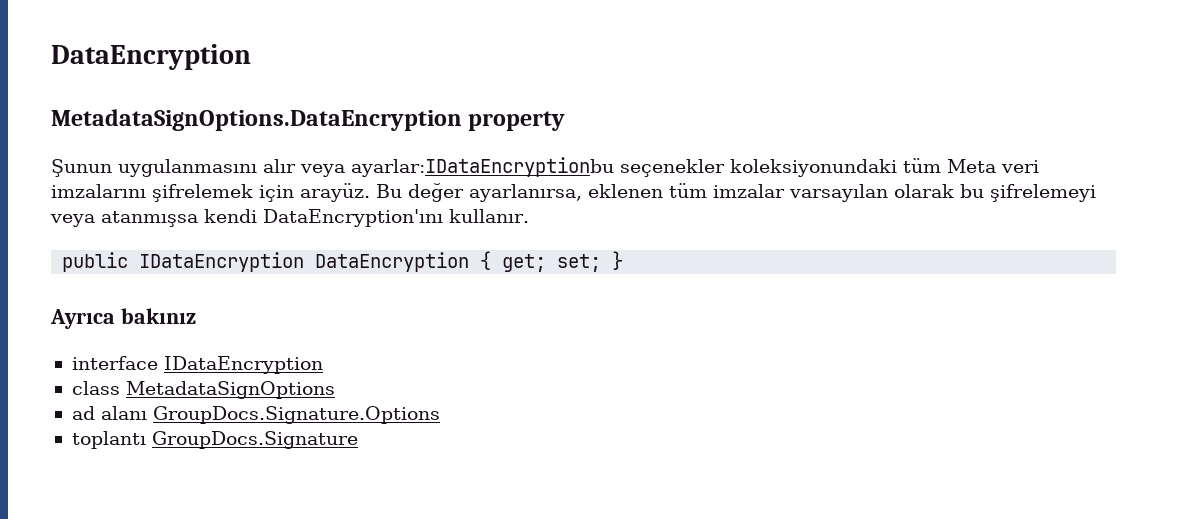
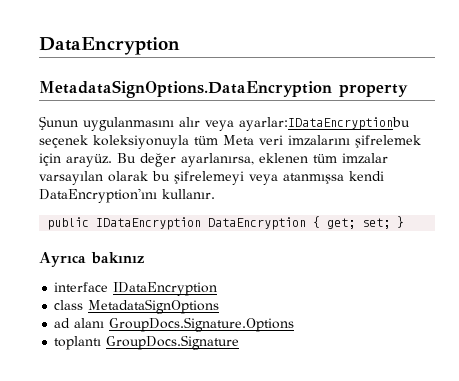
- Şunun uygulanmasını alır veya ayarlar:IDataEncryptionbu seçenekler koleksiyonundaki tüm Meta veri imzalarını şifrelemek için arayüz.
+ Şunun uygulanmasını alır veya ayarlar:IDataEncryptionbu seçenek koleksiyonuyla tüm Meta veri imzalarını şifrelemek için arayüz.

